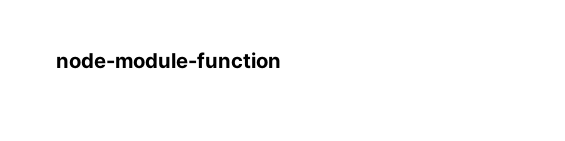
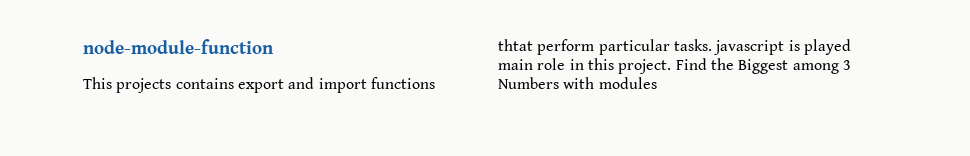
+ This projects contains export and import functions thtat perform particular tasks. javascript is played main role in this project. Find the Biggest among 3 Numbers with modules

